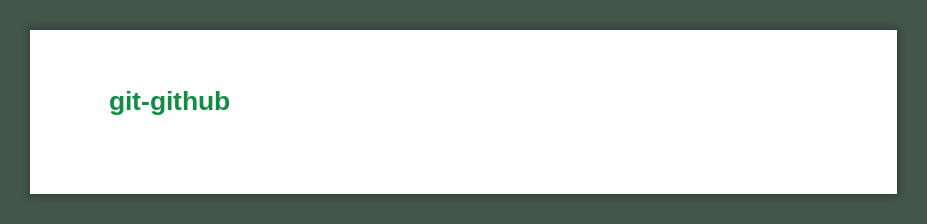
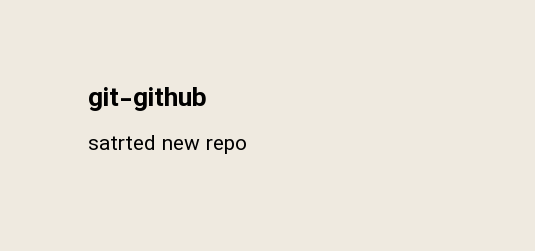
+ satrted new repo

